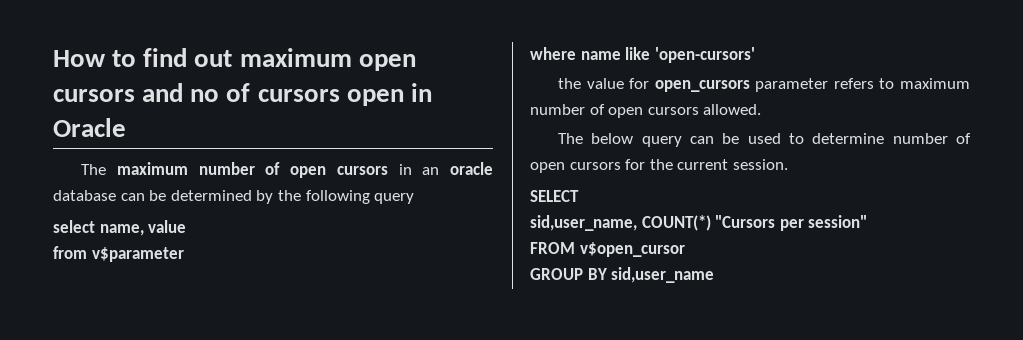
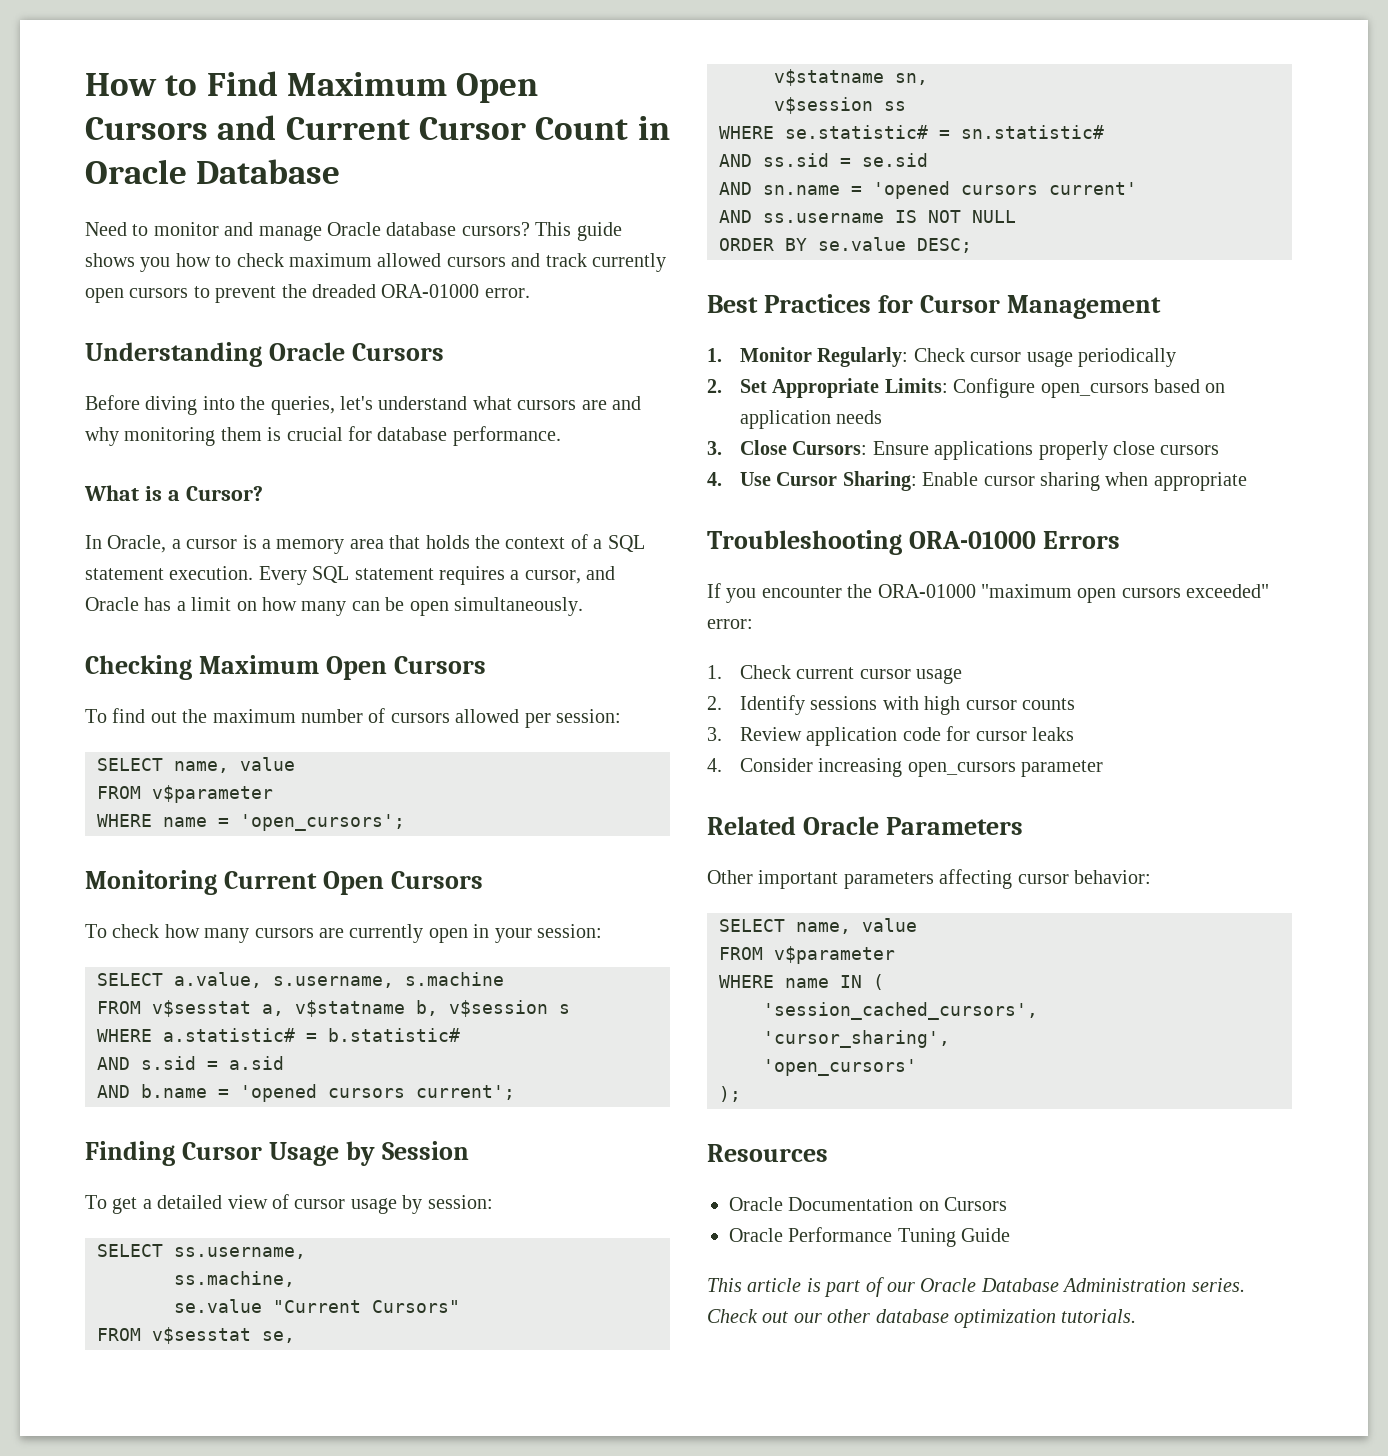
- How to find out maximum open cursors and no of cursors open in Oracle
- The maximum number of open cursors in an oracle database can be determined by the following query
- select name, value
- from v$parameter
- where name like 'open-cursors'
- the value for open_cursors parameter refers to maximum number of open cursors allowed.
- The below query can be used to determine number of open cursors for the current session.
- SELECT
- sid,user_name, COUNT(*) "Cursors per session"
- FROM v$open_cursor
- GROUP BY sid,user_name
+ How to Find Maximum Open Cursors and Current Cursor Count in Oracle Database
+ Need to monitor and manage Oracle database cursors? This guide shows you how to check maximum allowed cursors and track currently open cursors to prevent the dreaded ORA-01000 error.
+ Understanding Oracle Cursors
+ Before diving into the queries, let's understand what cursors are and why monitoring them is crucial for database performance.
+ What is a Cursor?
+ In Oracle, a cursor is a memory area that holds the context of a SQL statement execution. Every SQL statement requires a cursor, and Oracle has a limit on how many can be open simultaneously.
+ Checking Maximum Open Cursors
+ To find out the maximum number of cursors allowed per session:
+ SELECT name, value
+ FROM v$parameter
+ WHERE name = 'open_cursors';
+ Monitoring Current Open Cursors
+ To check how many cursors are currently open in your session:
+ SELECT a.value, s.username, s.machine
+ FROM v$sesstat a, v$statname b, v$session s
+ WHERE a.statistic# = b.statistic#
+ AND s.sid = a.sid
+ AND b.name = 'opened cursors current';
+ Finding Cursor Usage by Session
+ To get a detailed view of cursor usage by session:
+ SELECT ss.username,
+ ss.machine,
+ se.value "Current Cursors"
+ FROM v$sesstat se,
+ v$statname sn,
+ v$session ss
+ WHERE se.statistic# = sn.statistic#
+ AND ss.sid = se.sid
+ AND sn.name = 'opened cursors current'
+ AND ss.username IS NOT NULL
+ ORDER BY se.value DESC;
+ Best Practices for Cursor Management
+ 1. Monitor Regularly: Check cursor usage periodically
+ 2. Set Appropriate Limits: Configure open_cursors based on application needs
+ 3. Close Cursors: Ensure applications properly close cursors
+ 4. Use Cursor Sharing: Enable cursor sharing when appropriate
+ Troubleshooting ORA-01000 Errors
+ If you encounter the ORA-01000 "maximum open cursors exceeded" error:
+ 1. Check current cursor usage
+ 2. Identify sessions with high cursor counts
+ 3. Review application code for cursor leaks
+ 4. Consider increasing open_cursors parameter
+ Related Oracle Parameters
+ Other important parameters affecting cursor behavior:
+ SELECT name, value
+ FROM v$parameter
+ WHERE name IN (
+ 'session_cached_cursors',
+ 'cursor_sharing',
+ 'open_cursors'
+ );
+ Resources
+ Oracle Documentation on Cursors
+ Oracle Performance Tuning Guide
+ This article is part of our Oracle Database Administration series. Check out our other database optimization tutorials.

